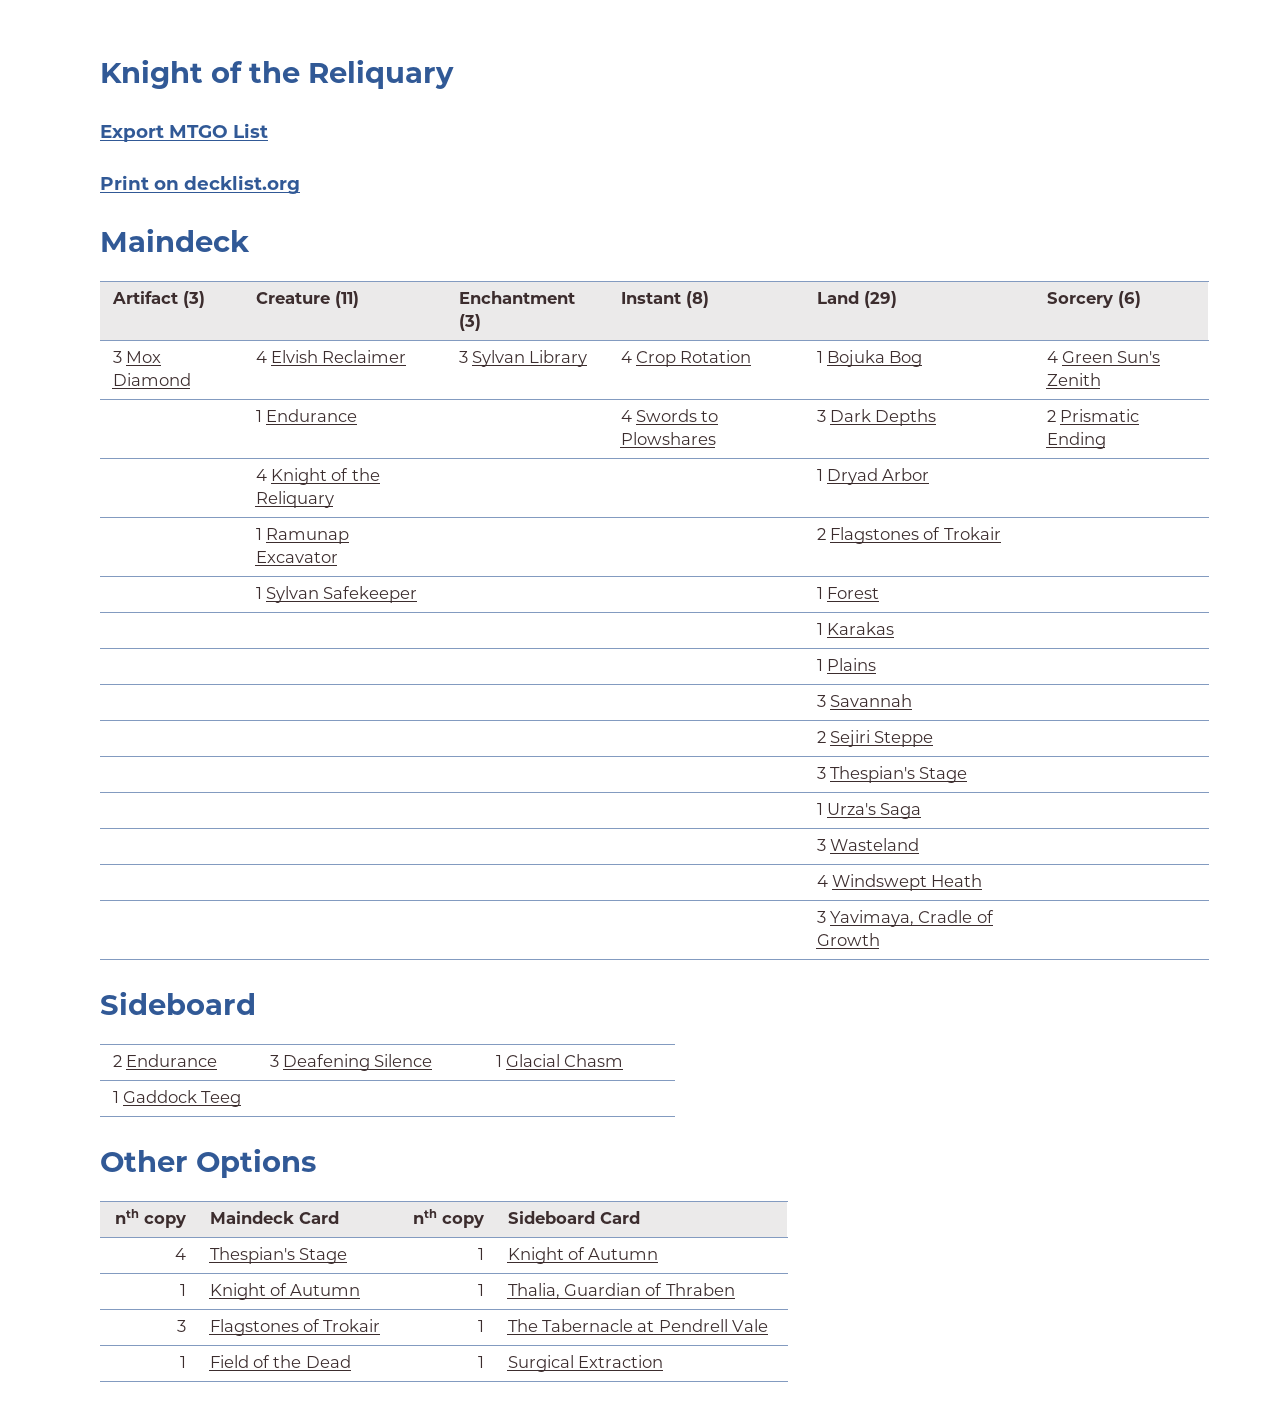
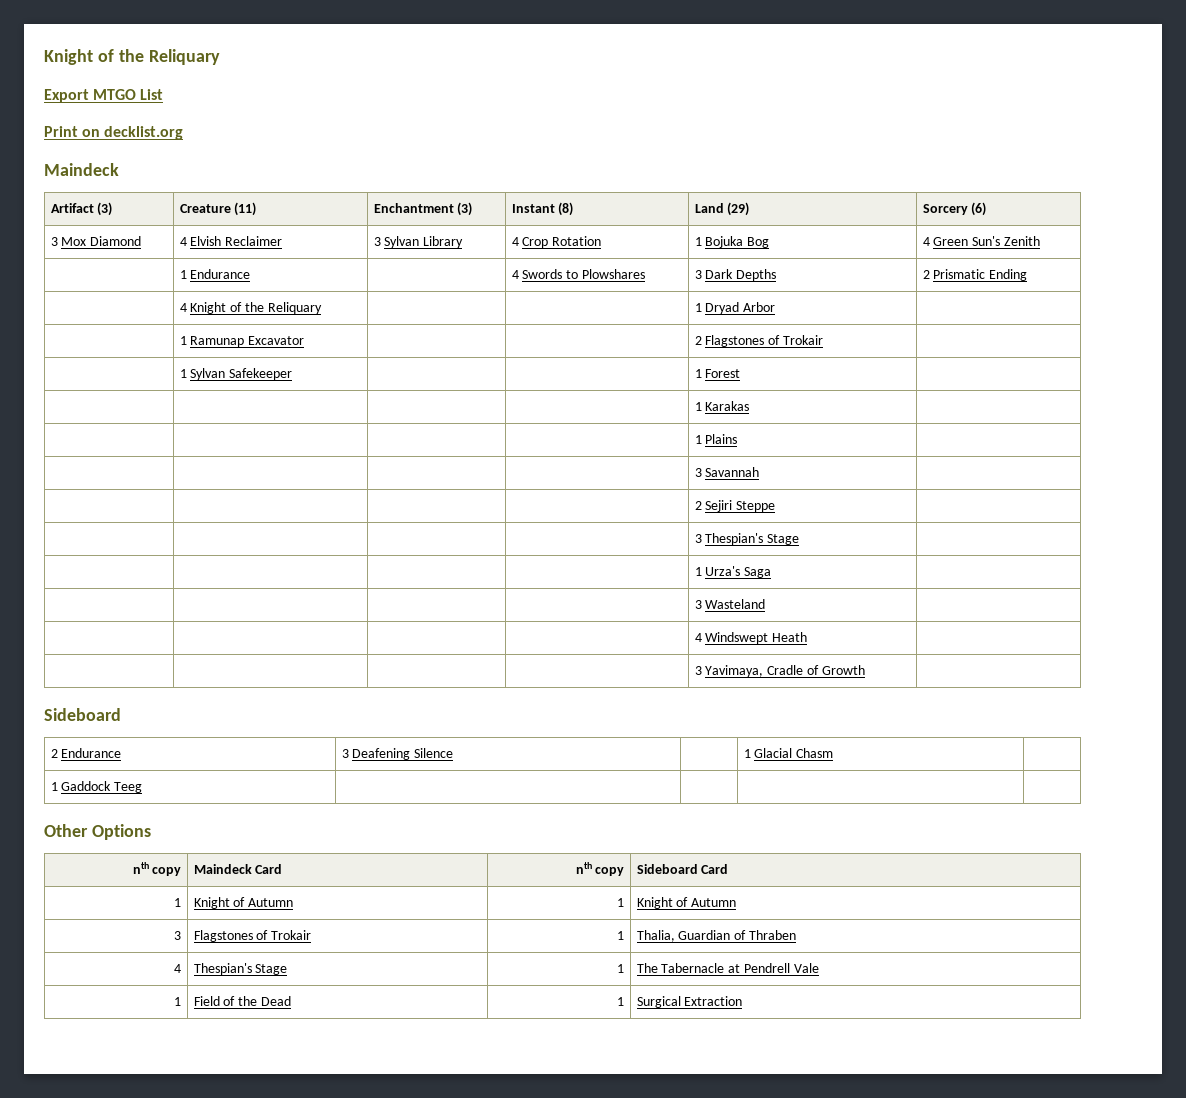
- 4 | Thespian's Stage | 1 | Knight of Autumn
- 1 | Knight of Autumn | 1 | Thalia, Guardian of Thraben
+ 1 | Knight of Autumn | 1 | Knight of Autumn
- 3 | Flagstones of Trokair | 1 | The Tabernacle at Pendrell Vale
+ 3 | Flagstones of Trokair | 1 | Thalia, Guardian of Thraben
+ 4 | Thespian's Stage | 1 | The Tabernacle at Pendrell Vale

